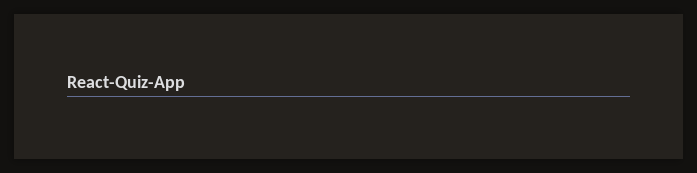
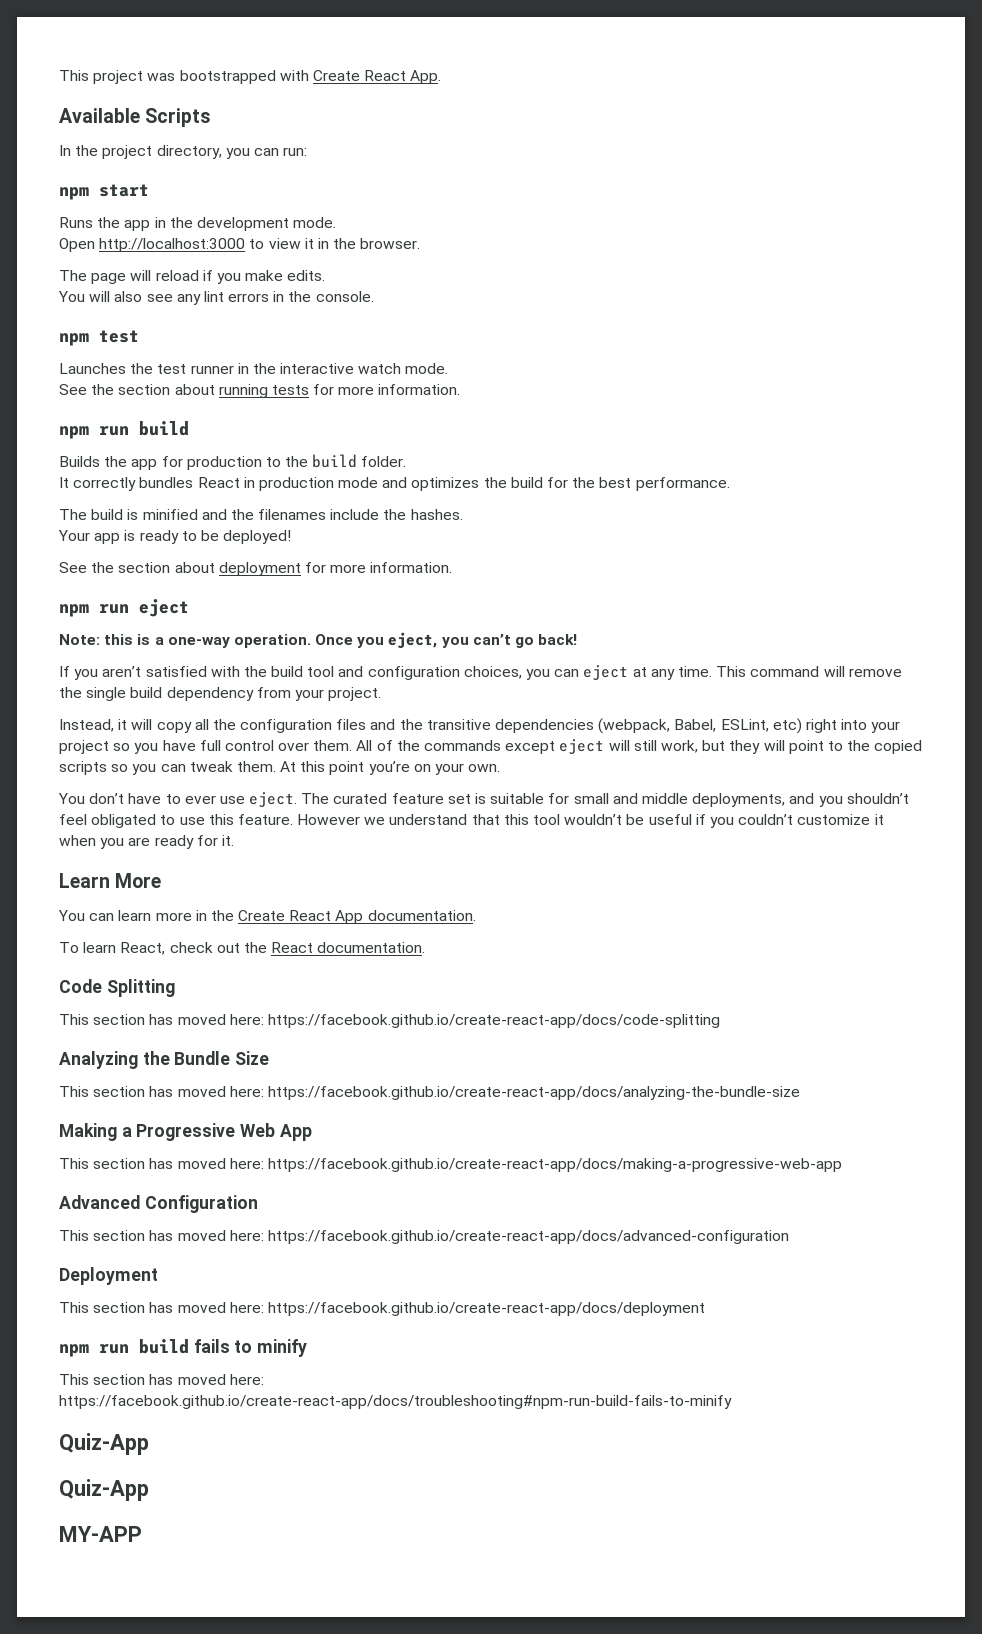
- React-Quiz-App
+ This project was bootstrapped with Create React App.
+ Available Scripts
+ In the project directory, you can run:
+ npm start
+ Runs the app in the development mode.
+ Open http://localhost:3000 to view it in the browser.
+ The page will reload if you make edits.
+ You will also see any lint errors in the console.
+ npm test
+ Launches the test runner in the interactive watch mode.
+ See the section about running tests for more information.
+ npm run build
+ Builds the app for production to the build folder.
+ It correctly bundles React in production mode and optimizes the build for the best performance.
+ The build is minified and the filenames include the hashes.
+ Your app is ready to be deployed!
+ See the section about deployment for more information.
+ npm run eject
+ Note: this is a one-way operation. Once you eject, you can’t go back!
+ If you aren’t satisfied with the build tool and configuration choices, you can eject at any time. This command will remove the single build dependency from your project.
+ Instead, it will copy all the configuration files and the transitive dependencies (webpack, Babel, ESLint, etc) right into your project so you have full control over them. All of the commands except eject will still work, but they will point to the copied scripts so you can tweak them. At this point you’re on your own.
+ You don’t have to ever use eject. The curated feature set is suitable for small and middle deployments, and you shouldn’t feel obligated to use this feature. However we understand that this tool wouldn’t be useful if you couldn’t customize it when you are ready for it.
+ Learn More
+ You can learn more in the Create React App documentation.
+ To learn React, check out the React documentation.
+ Code Splitting
+ This section has moved here: https://facebook.github.io/create-react-app/docs/code-splitting
+ Analyzing the Bundle Size
+ This section has moved here: https://facebook.github.io/create-react-app/docs/analyzing-the-bundle-size
+ Making a Progressive Web App
+ This section has moved here: https://facebook.github.io/create-react-app/docs/making-a-progressive-web-app
+ Advanced Configuration
+ This section has moved here: https://facebook.github.io/create-react-app/docs/advanced-configuration
+ Deployment
+ This section has moved here: https://facebook.github.io/create-react-app/docs/deployment
+ npm run build fails to minify
+ This section has moved here: https://facebook.github.io/create-react-app/docs/troubleshooting#npm-run-build-fails-to-minify
+ Quiz-App
+ Quiz-App
+ MY-APP

